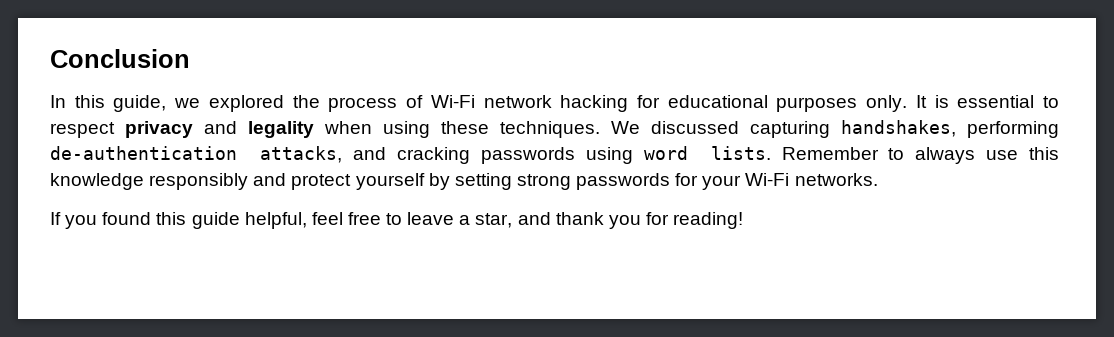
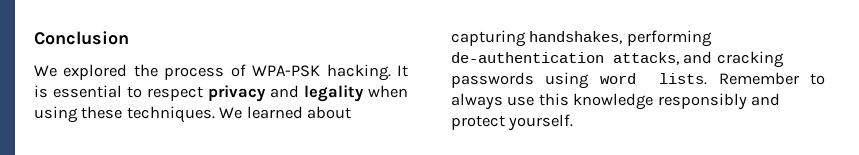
- In this guide, we explored the process of Wi-Fi network hacking for educational purposes only.
+ We explored the process of WPA-PSK hacking.
- We discussed capturing handshakes, performing de-authentication attacks, and cracking passwords using word lists.
+ We learned about capturing handshakes, performing de-authentication attacks, and cracking passwords using word lists.
- Remember to always use this knowledge responsibly and protect yourself by setting strong passwords for your Wi-Fi networks.
- If you found this guide helpful, feel free to leave a star, and thank you for reading!
+ Remember to always use this knowledge responsibly and protect yourself.

